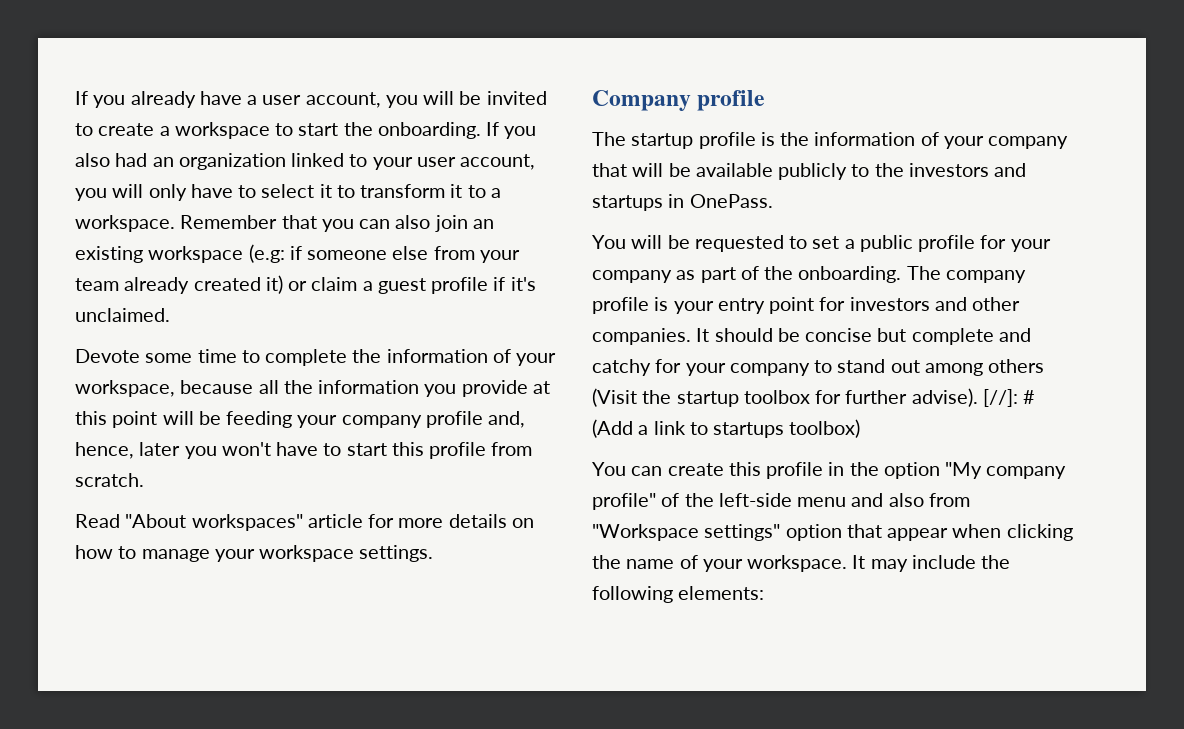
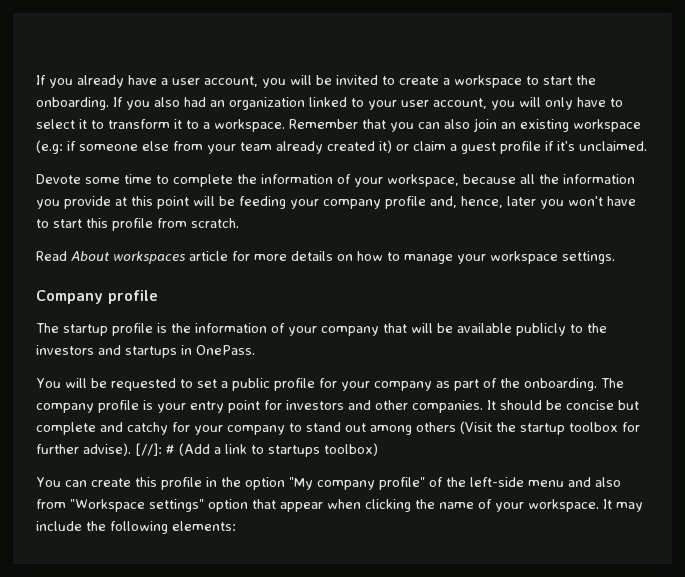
- Read "About workspaces" article for more details on how to manage your workspace settings.
+ Read About workspaces article for more details on how to manage your workspace settings.

